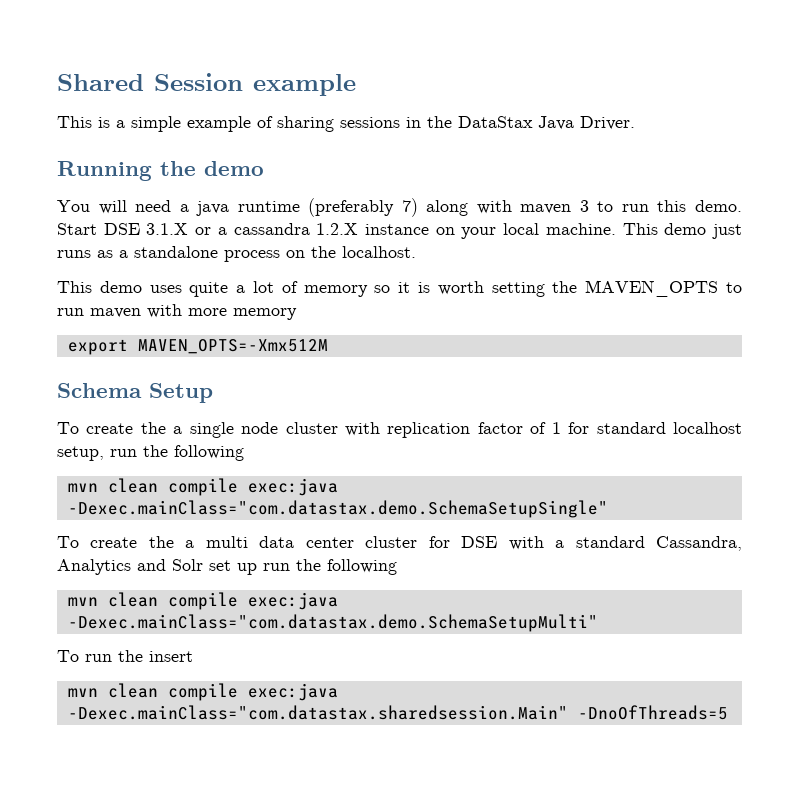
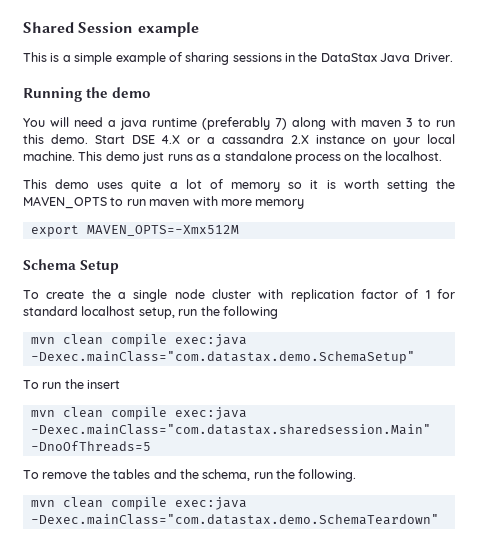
- Start DSE 3.1.X or a cassandra 1.2.X instance on your local machine.
+ Start DSE 4.X or a cassandra 2.X instance on your local machine.
- mvn clean compile exec:java -Dexec.mainClass="com.datastax.demo.SchemaSetupSingle"
- To create the a multi data center cluster for DSE with a standard Cassandra, Analytics and Solr set up run the following
- mvn clean compile exec:java -Dexec.mainClass="com.datastax.demo.SchemaSetupMulti"
+ mvn clean compile exec:java -Dexec.mainClass="com.datastax.demo.SchemaSetup"
+ To remove the tables and the schema, run the following.
+ mvn clean compile exec:java -Dexec.mainClass="com.datastax.demo.SchemaTeardown"

